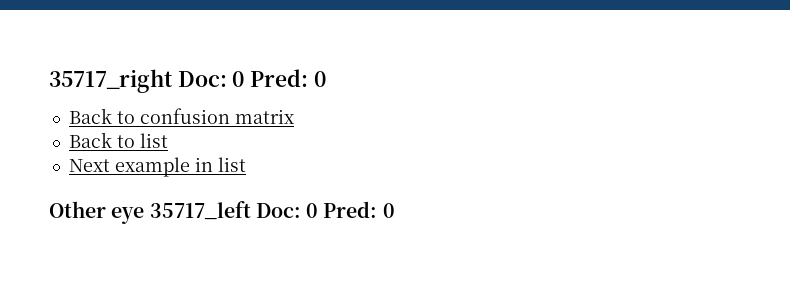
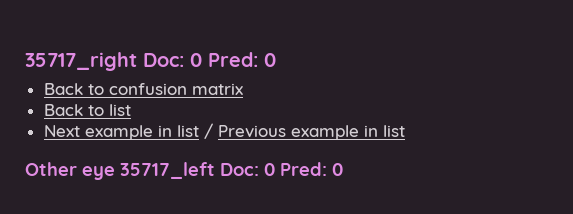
- Next example in list
+ Next example in list / Previous example in list

